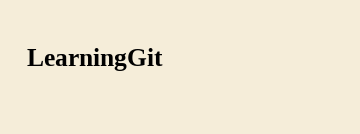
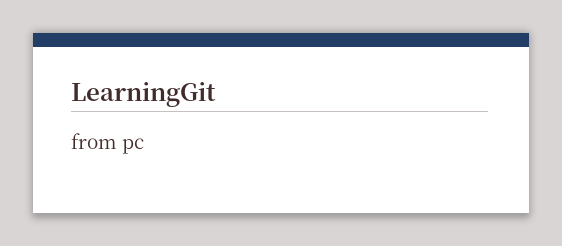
+ from pc

